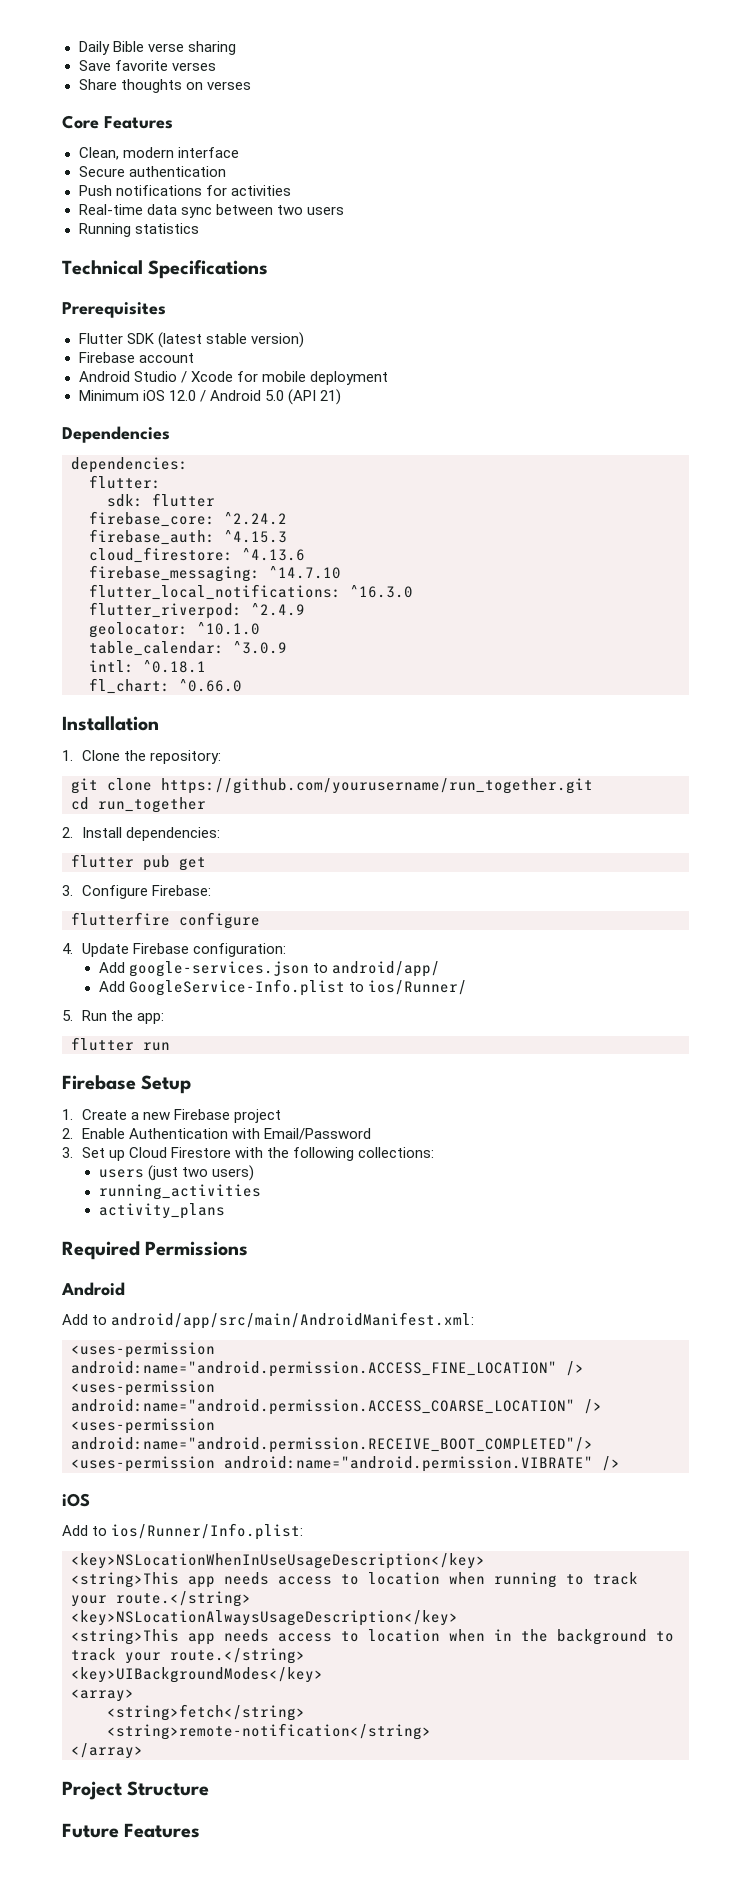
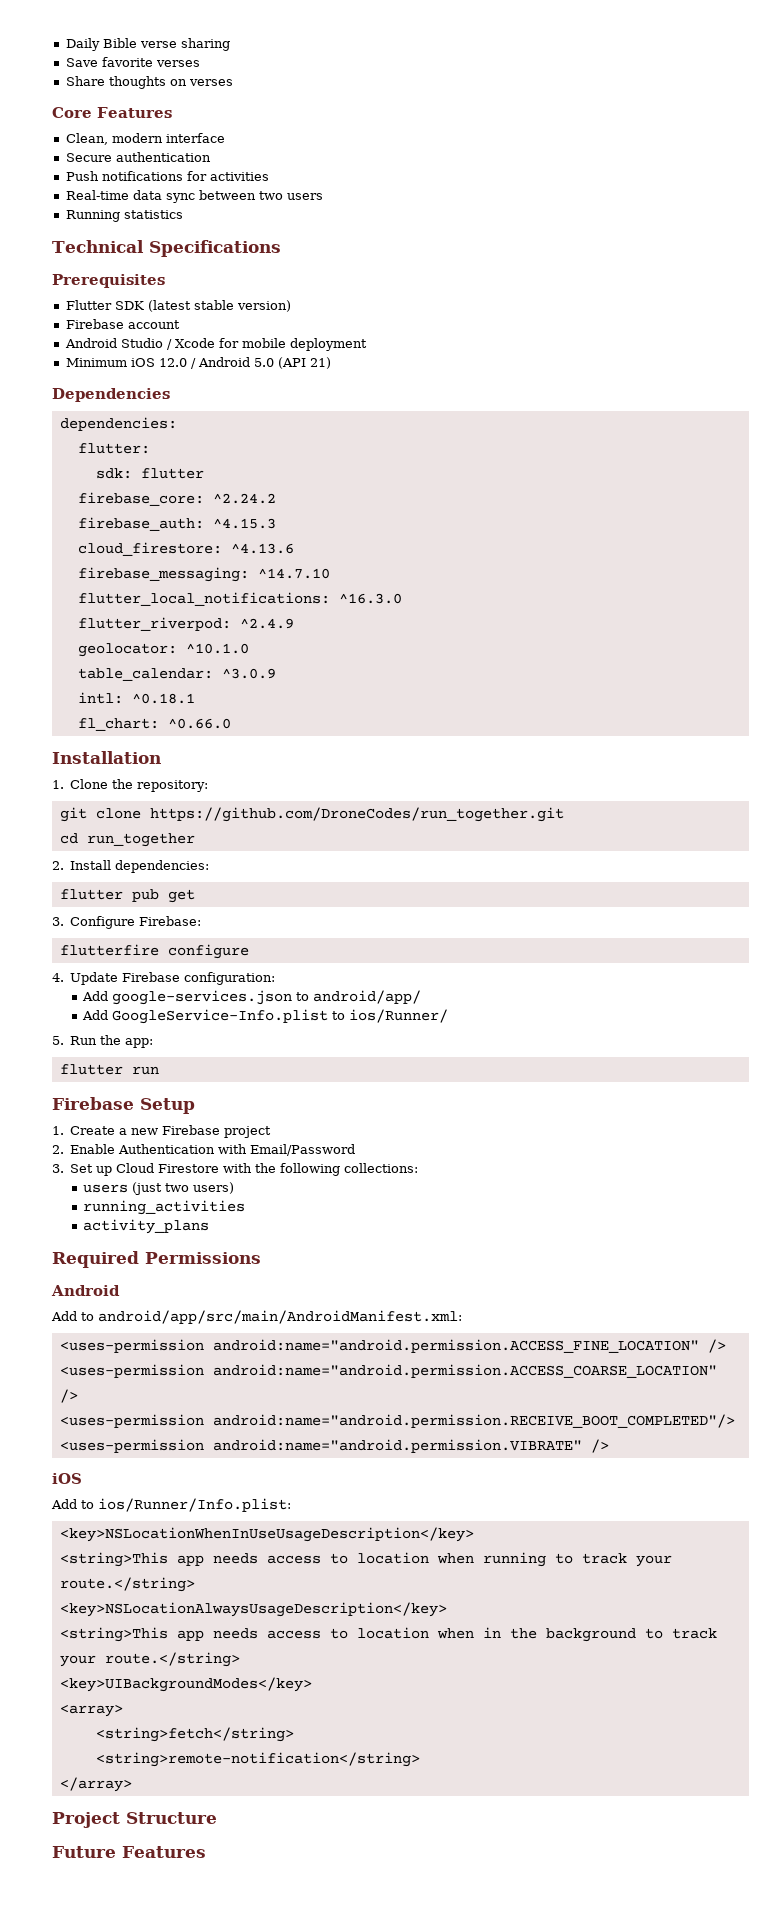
- git clone https://github.com/yourusername/run_together.git
+ git clone https://github.com/DroneCodes/run_together.git

